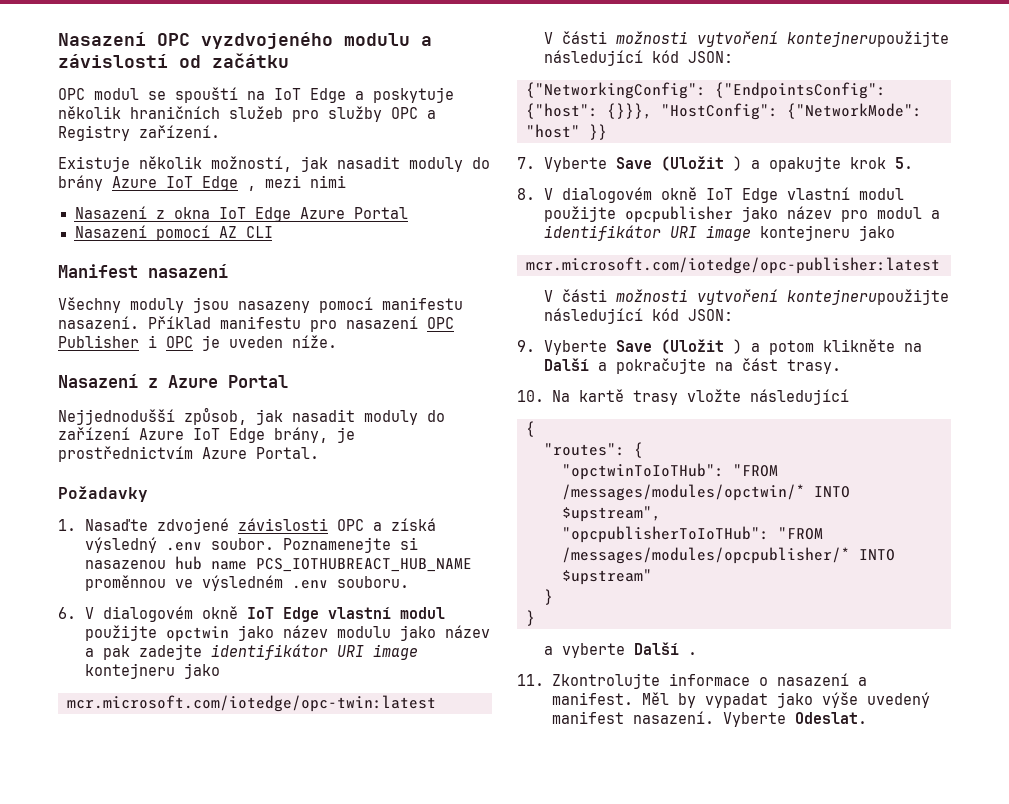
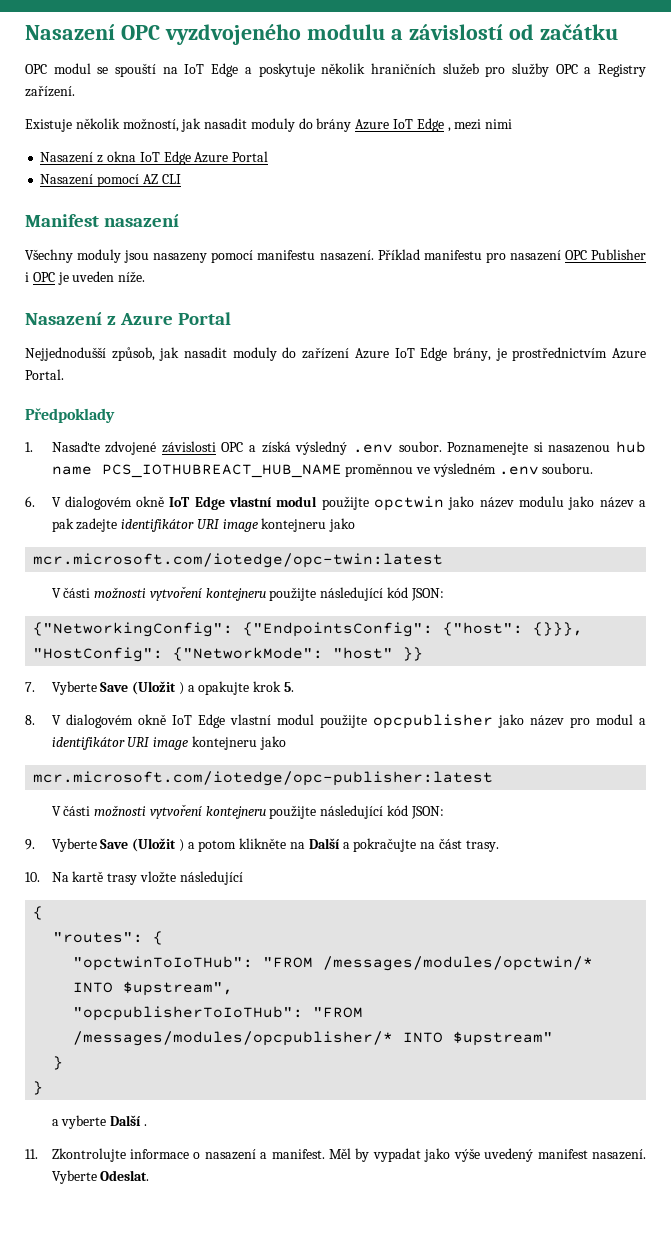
- Požadavky
+ Předpoklady
  mcr.microsoft.com/iotedge/opc-twin:latest
- V části možnosti vytvoření kontejnerupoužijte následující kód JSON:
+ V části možnosti vytvoření kontejneru použijte následující kód JSON:
  mcr.microsoft.com/iotedge/opc-publisher:latest
- V části možnosti vytvoření kontejnerupoužijte následující kód JSON:
+ V části možnosti vytvoření kontejneru použijte následující kód JSON:

